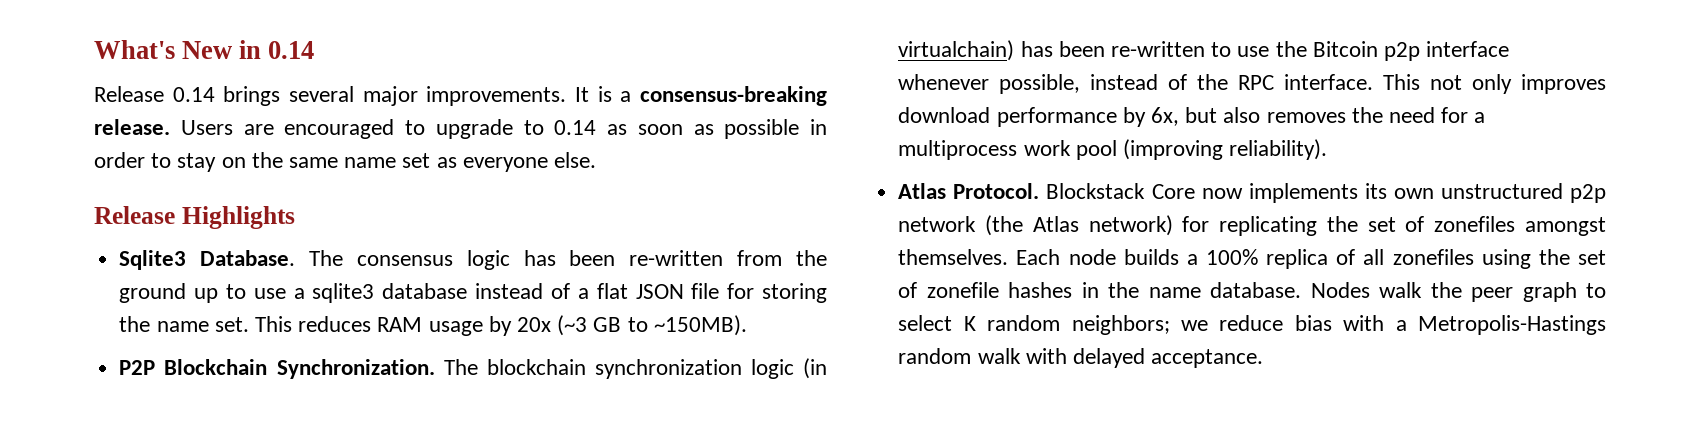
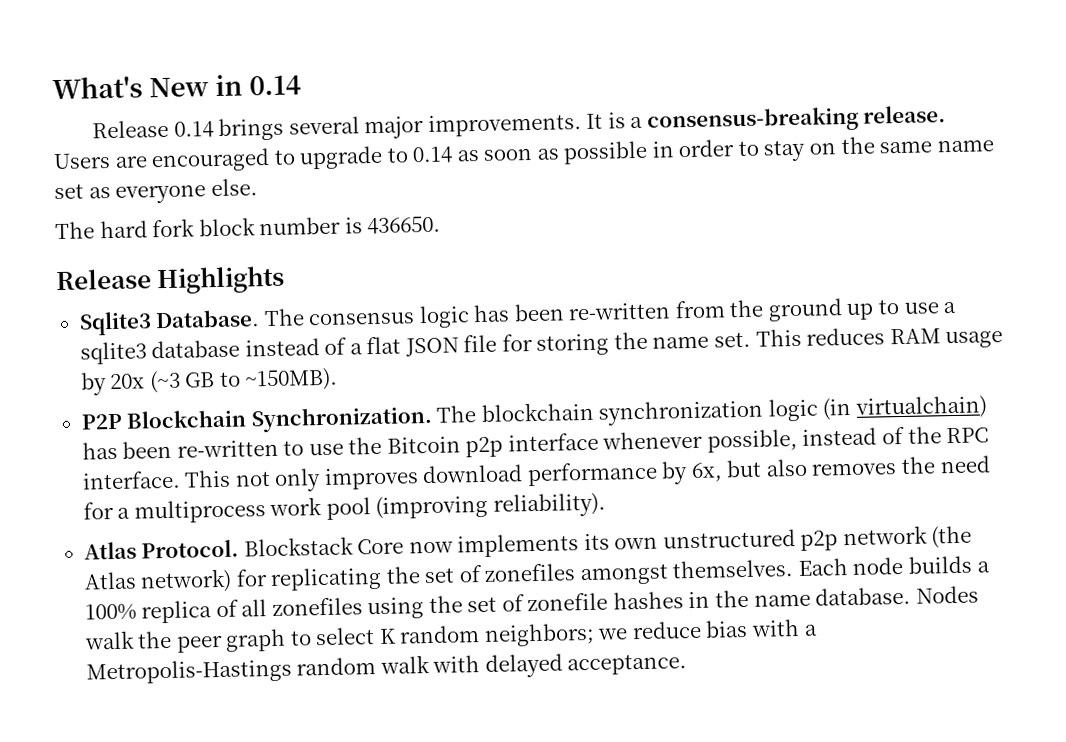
+ The hard fork block number is 436650.

